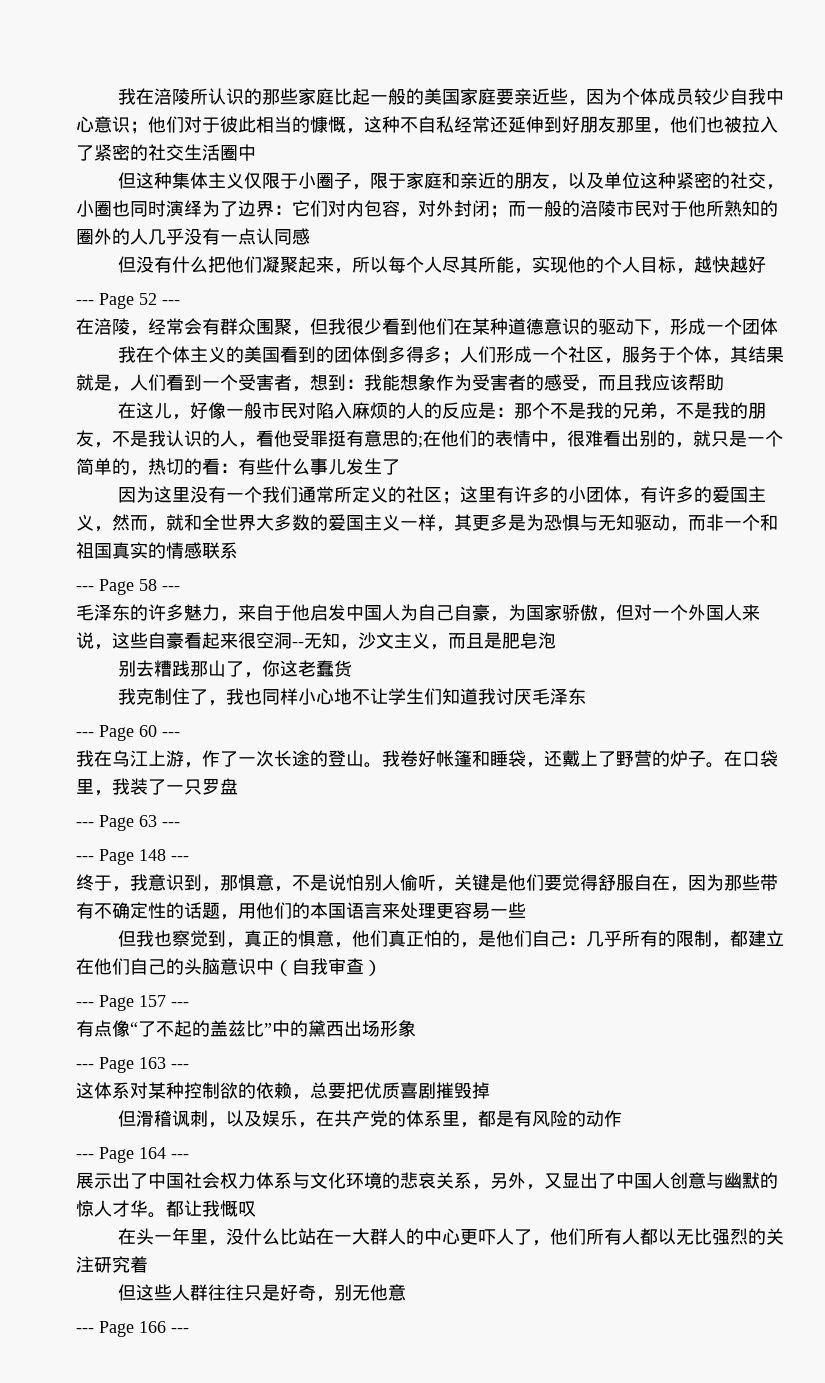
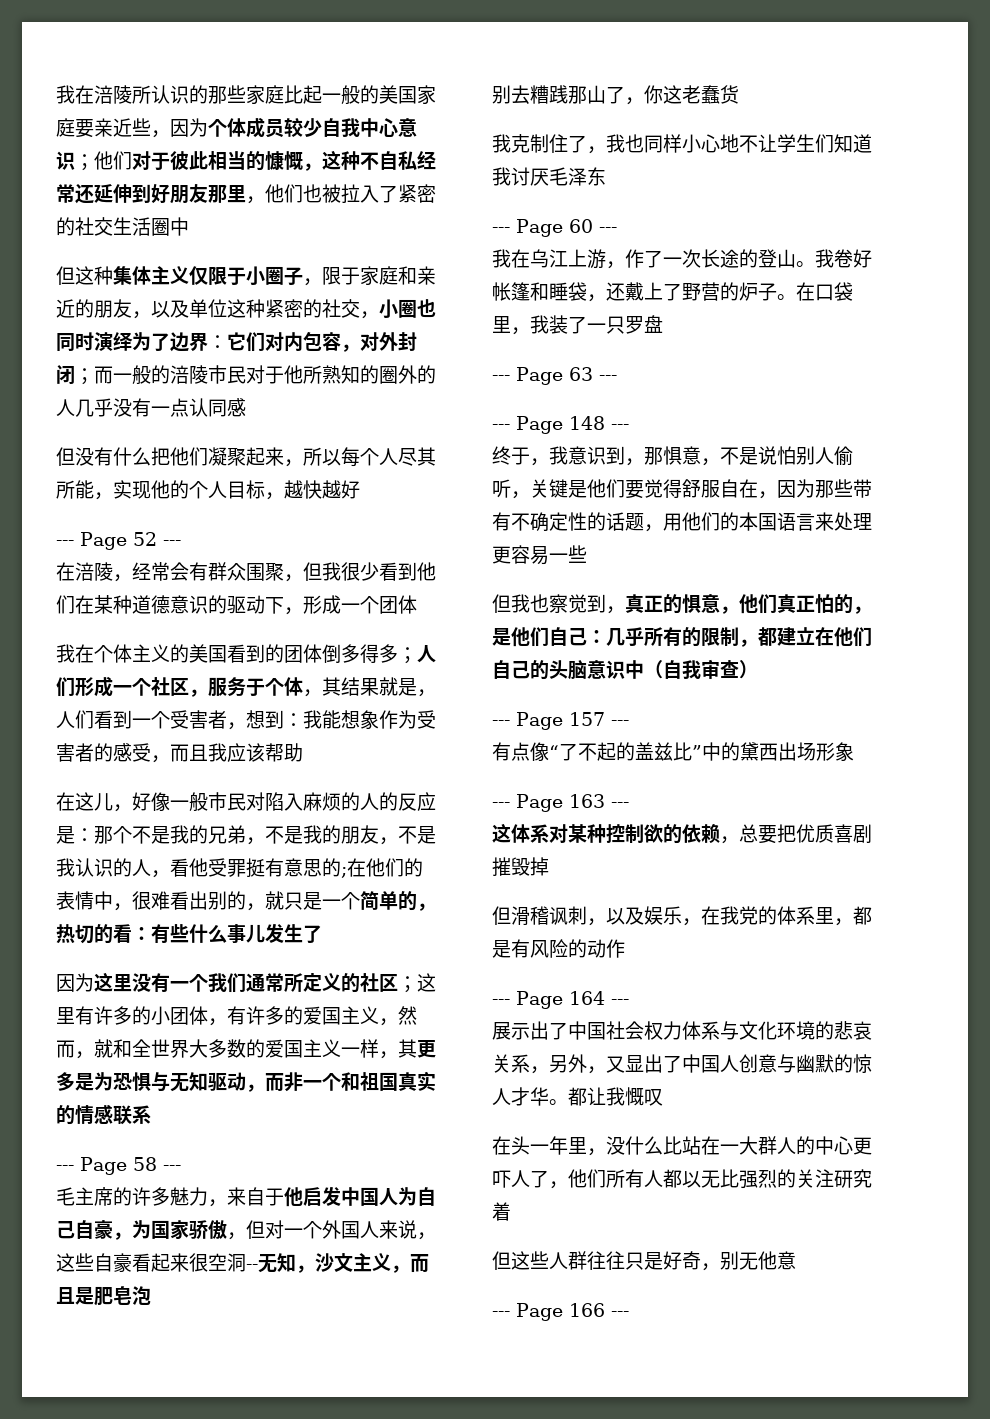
- 毛泽东的许多魅力，来自于他启发中国人为自己自豪，为国家骄傲，但对一个外国人来说，这些自豪看起来很空洞--无知，沙文主义，而且是肥皂泡
+ 毛主席的许多魅力，来自于他启发中国人为自己自豪，为国家骄傲，但对一个外国人来说，这些自豪看起来很空洞--无知，沙文主义，而且是肥皂泡
- 但滑稽讽刺，以及娱乐，在共产党的体系里，都是有风险的动作
+ 但滑稽讽刺，以及娱乐，在我党的体系里，都是有风险的动作

